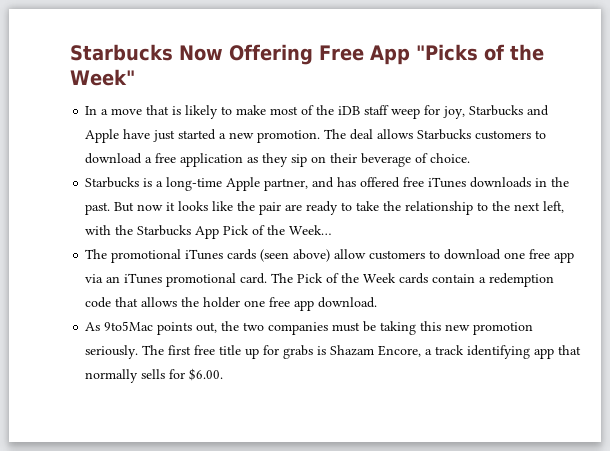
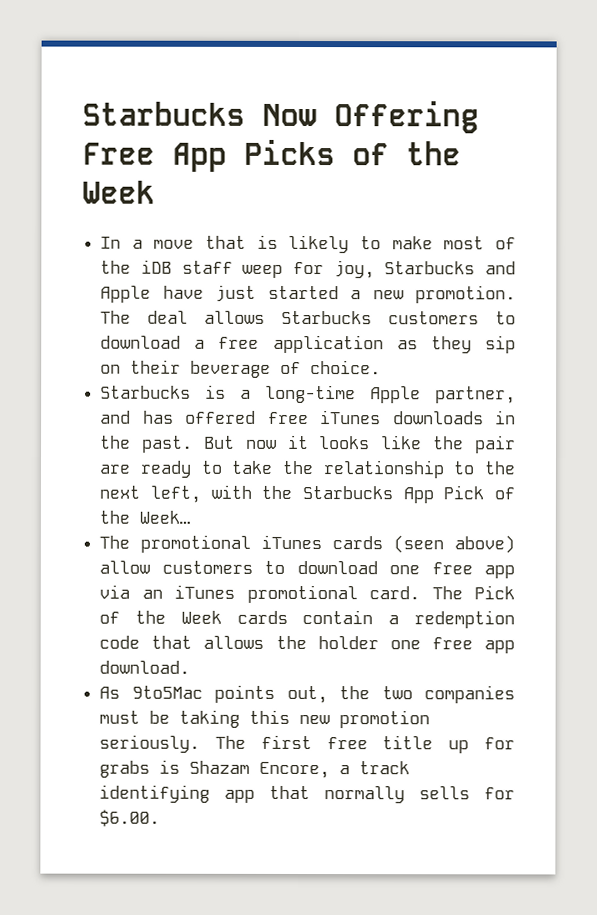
- Starbucks Now Offering Free App "Picks of the Week"
+ Starbucks Now Offering Free App Picks of the Week

